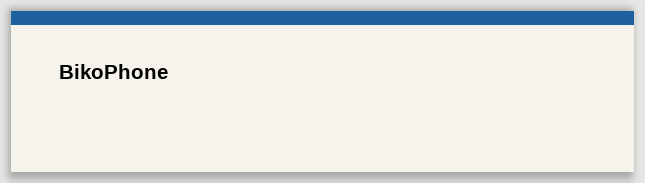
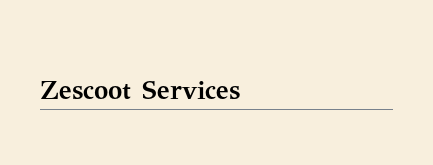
- BikoPhone
+ Zescoot Services

